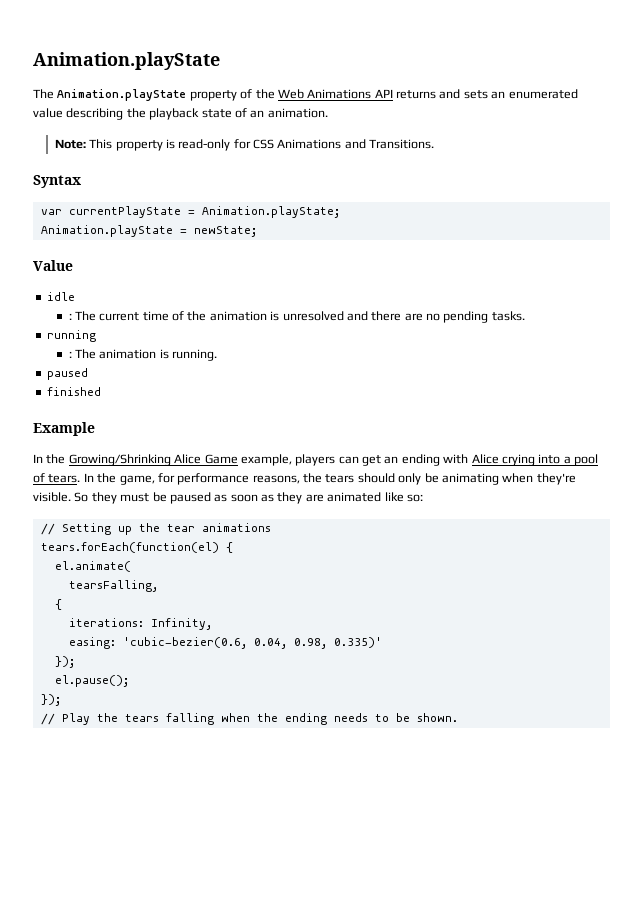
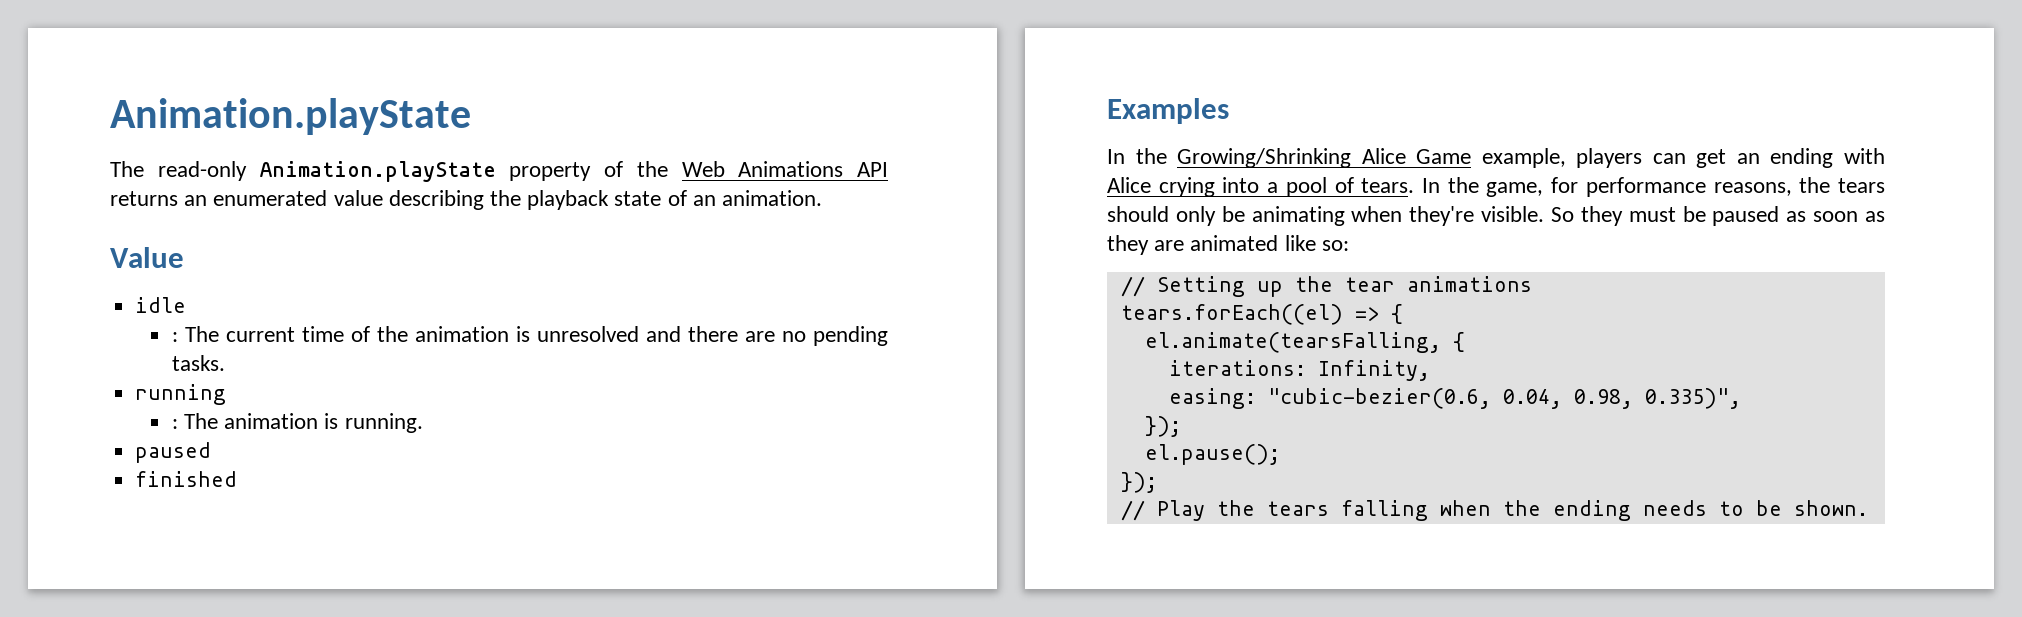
- The Animation.playState property of the Web Animations API returns and sets an enumerated value describing the playback state of an animation.
+ The read-only Animation.playState property of the Web Animations API returns an enumerated value describing the playback state of an animation.
- Note: This property is read-only for CSS Animations and Transitions.
- Syntax
- var currentPlayState = Animation.playState;
- Animation.playState = newState;
- Example
+ Examples
- tears.forEach(function(el) {
- el.animate(
- tearsFalling,
- {
+ tears.forEach((el) => {
+ el.animate(tearsFalling, {
- easing: 'cubic-bezier(0.6, 0.04, 0.98, 0.335)'
+ easing: "cubic-bezier(0.6, 0.04, 0.98, 0.335)",

